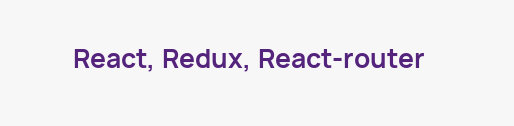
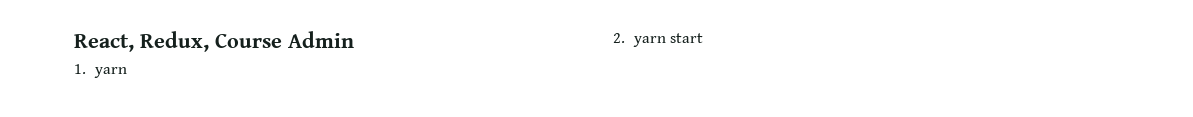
- React, Redux, React-router
+ React, Redux, Course Admin
+ 1. yarn
+ 2. yarn start

